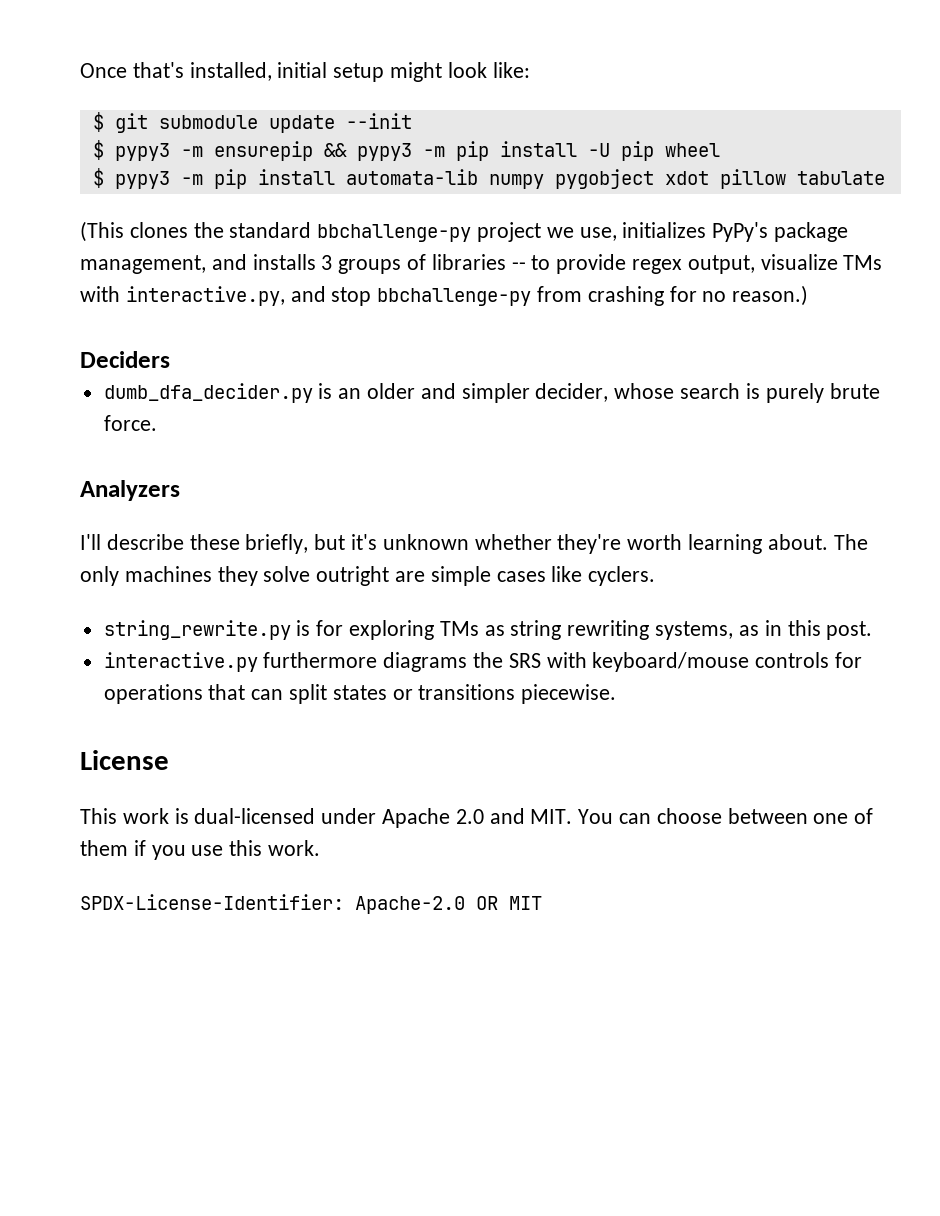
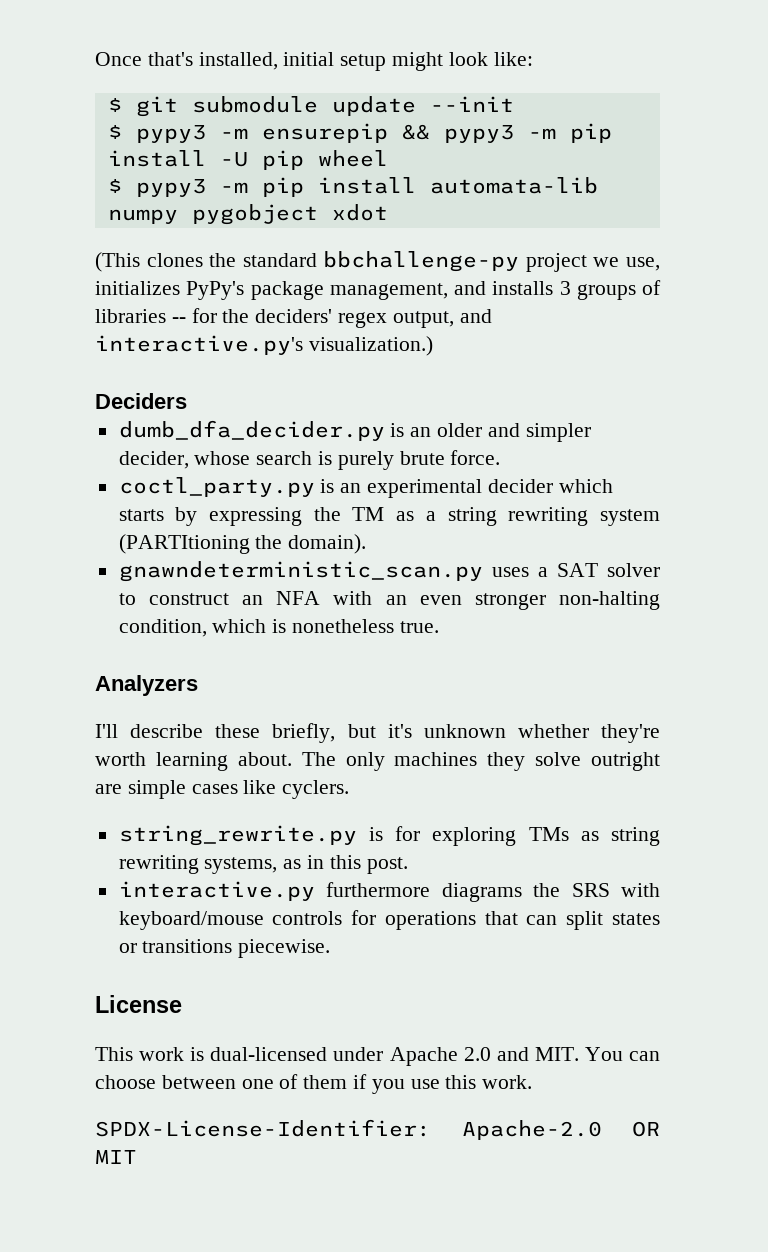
- $ pypy3 -m pip install automata-lib numpy pygobject xdot pillow tabulate
+ $ pypy3 -m pip install automata-lib numpy pygobject xdot
- (This clones the standard bbchallenge-py project we use, initializes PyPy's package management, and installs 3 groups of libraries -- to provide regex output, visualize TMs with interactive.py, and stop bbchallenge-py from crashing for no reason.)
+ (This clones the standard bbchallenge-py project we use, initializes PyPy's package management, and installs 3 groups of libraries -- for the deciders' regex output, and interactive.py's visualization.)
+ coctl_party.py is an experimental decider which starts by expressing the TM as a string rewriting system (PARTItioning the domain).
+ gnawndeterministic_scan.py uses a SAT solver to construct an NFA with an even stronger non-halting condition, which is nonetheless true.

